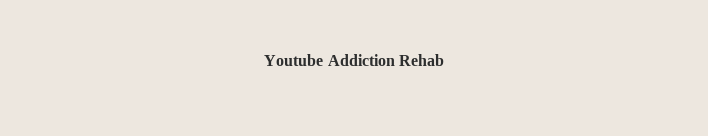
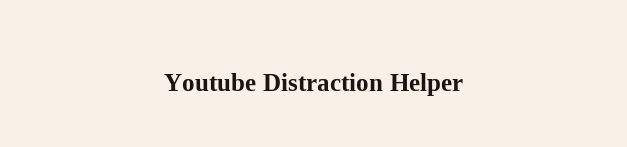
- Youtube Addiction Rehab
+ Youtube Distraction Helper

